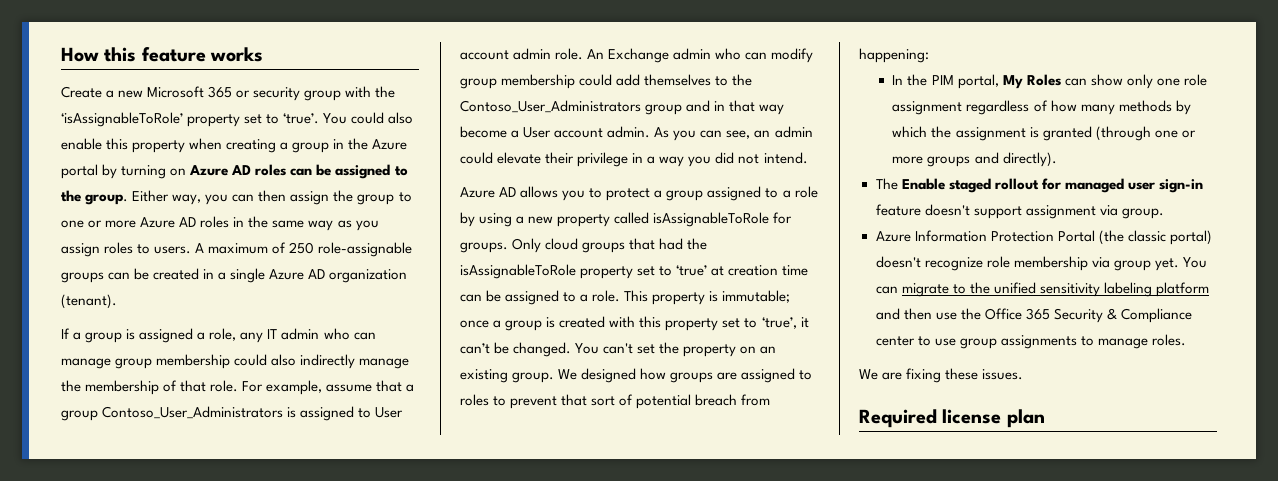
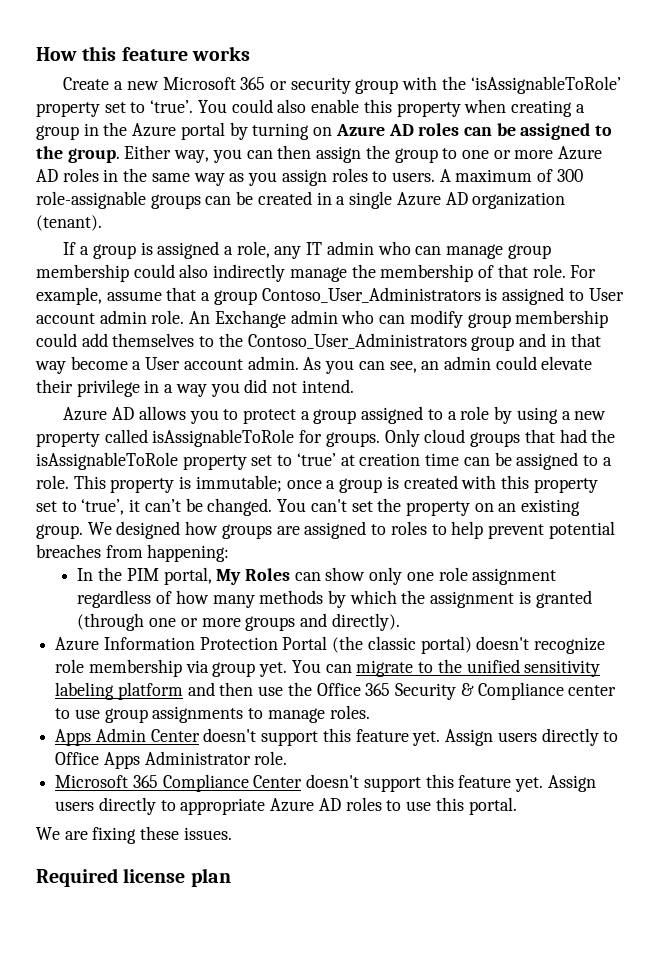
- A maximum of 250 role-assignable groups can be created in a single Azure AD organization (tenant).
+ A maximum of 300 role-assignable groups can be created in a single Azure AD organization (tenant).
- We designed how groups are assigned to roles to prevent that sort of potential breach from happening:
+ We designed how groups are assigned to roles to help prevent potential breaches from happening:
- The Enable staged rollout for managed user sign-in feature doesn't support assignment via group.
+ Apps Admin Center doesn't support this feature yet. Assign users directly to Office Apps Administrator role.
+ Microsoft 365 Compliance Center doesn't support this feature yet. Assign users directly to appropriate Azure AD roles to use this portal.

